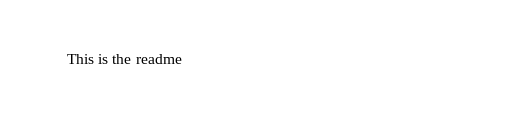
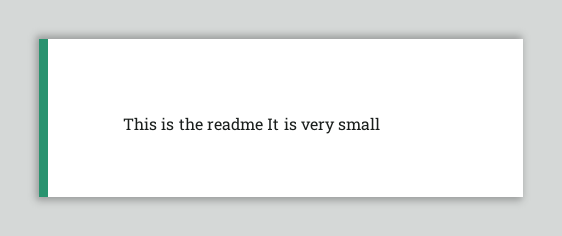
- This is the readme
+ This is the readme It is very small

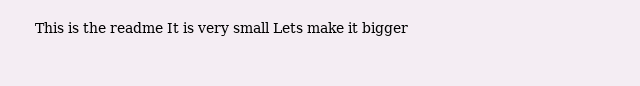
- This is the readme It is very small
+ This is the readme It is very small Lets make it bigger

